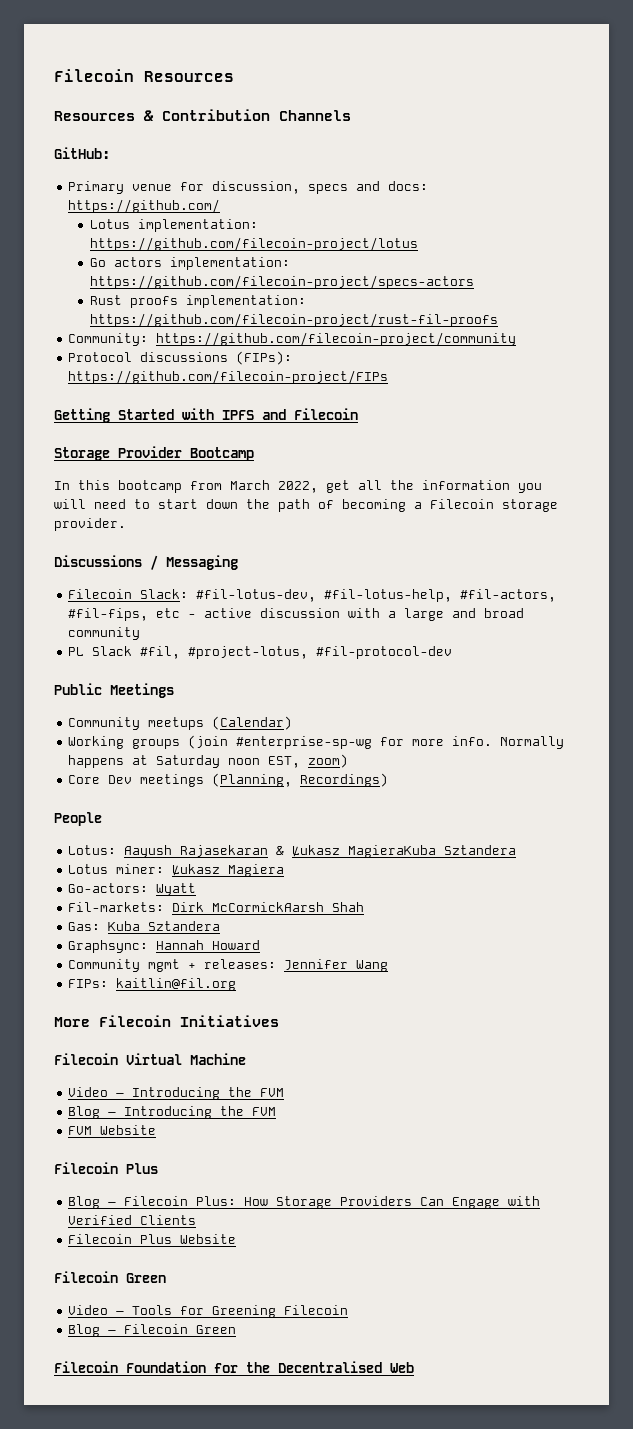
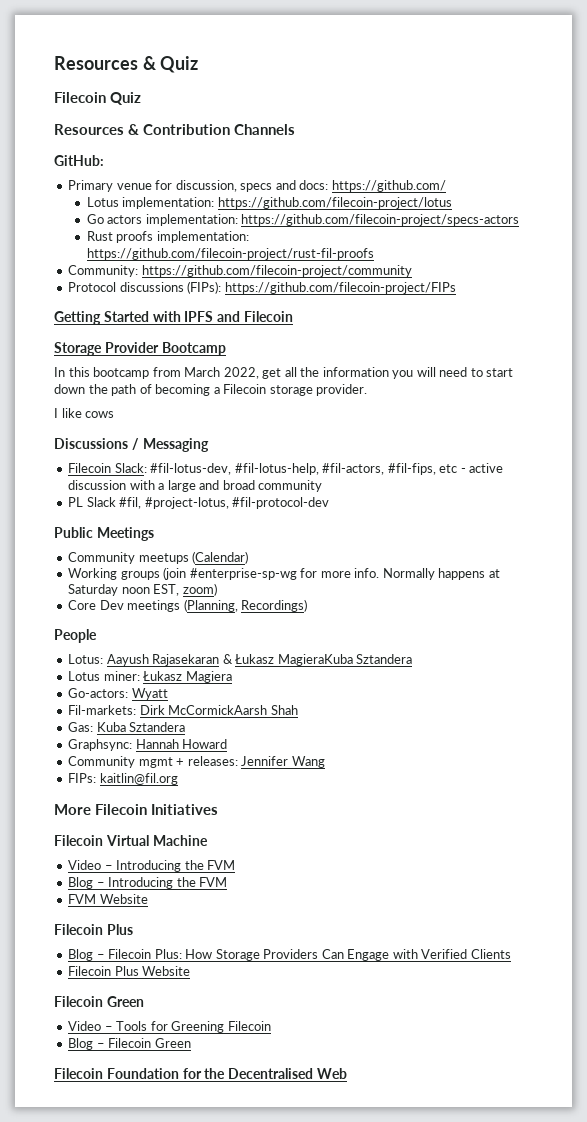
- Filecoin Resources
+ Resources & Quiz
+ Filecoin Quiz
+ I like cows

